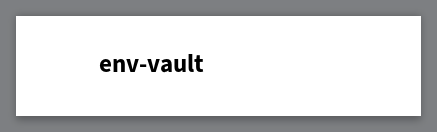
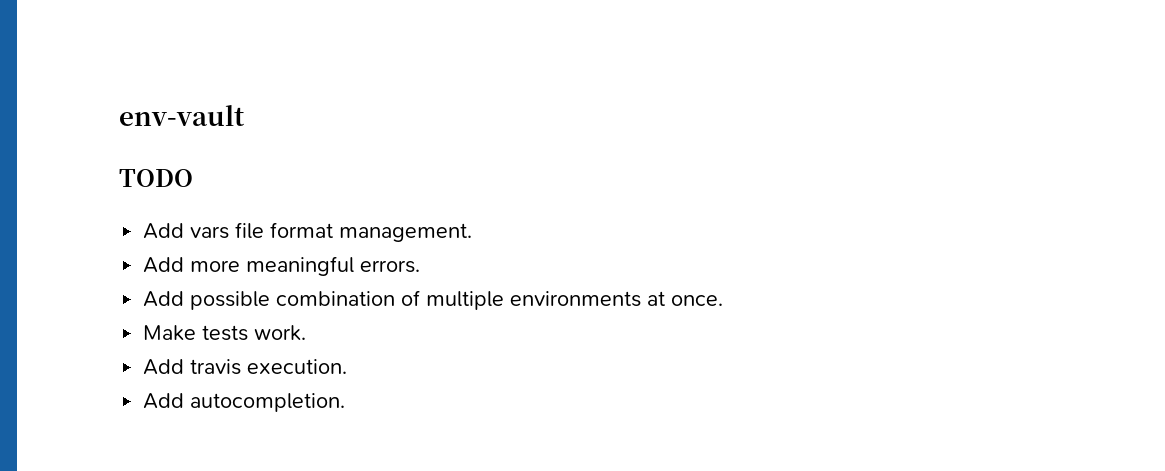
+ TODO
+ Add vars file format management.
+ Add more meaningful errors.
+ Add possible combination of multiple environments at once.
+ Make tests work.
+ Add travis execution.
+ Add autocompletion.

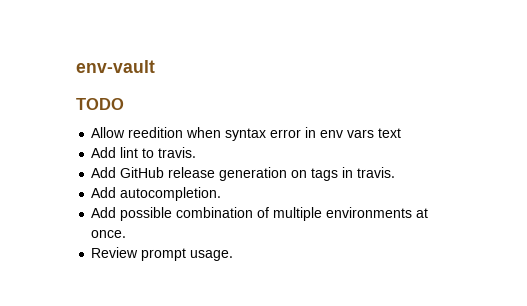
- Add vars file format management.
- Add more meaningful errors.
+ Allow reedition when syntax error in env vars text
+ Add lint to travis.
+ Add GitHub release generation on tags in travis.
+ Add autocompletion.
- Make tests work.
- Add travis execution.
- Add autocompletion.
+ Review prompt usage.

